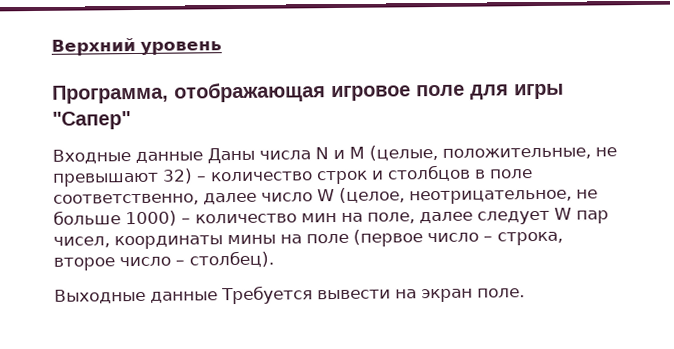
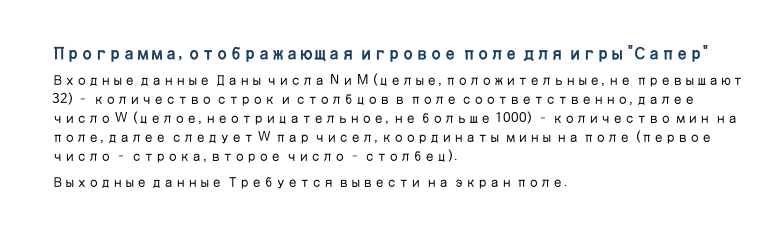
- Верхний уровень

